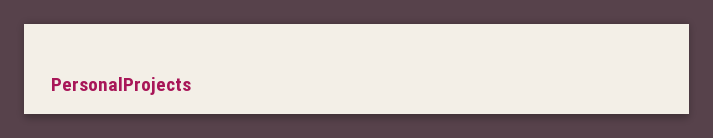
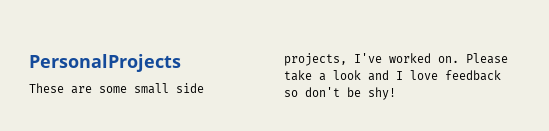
+ These are some small side projects, I've worked on. Please take a look and I love feedback so don't be shy!

